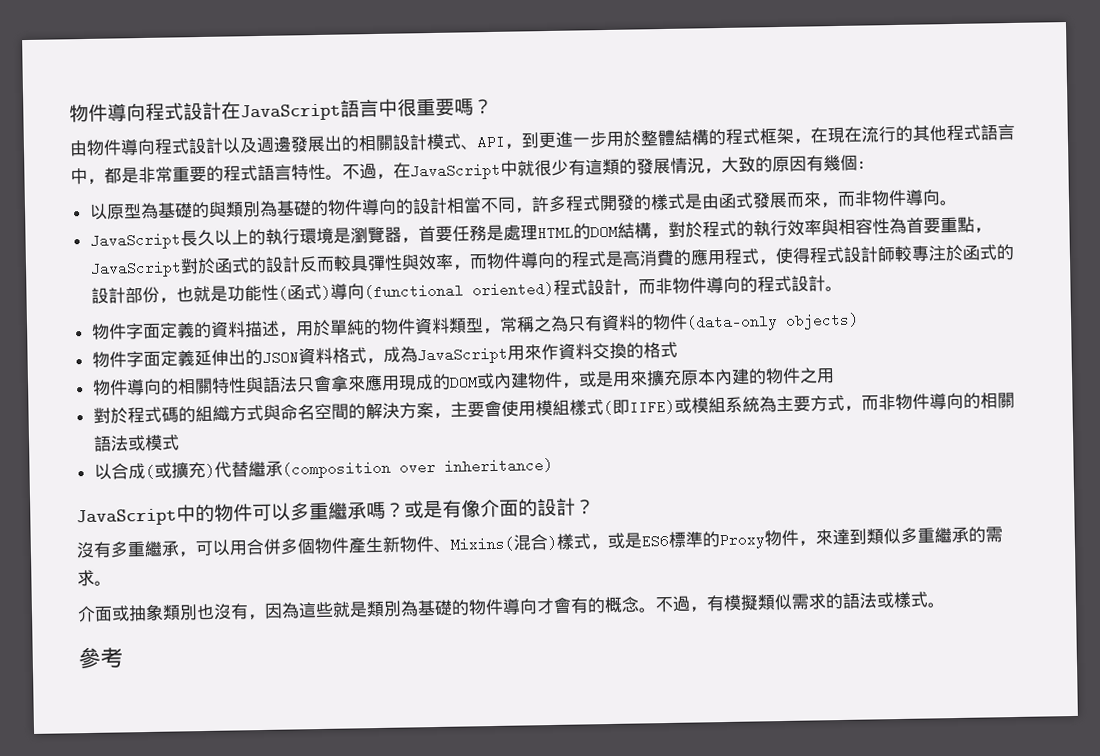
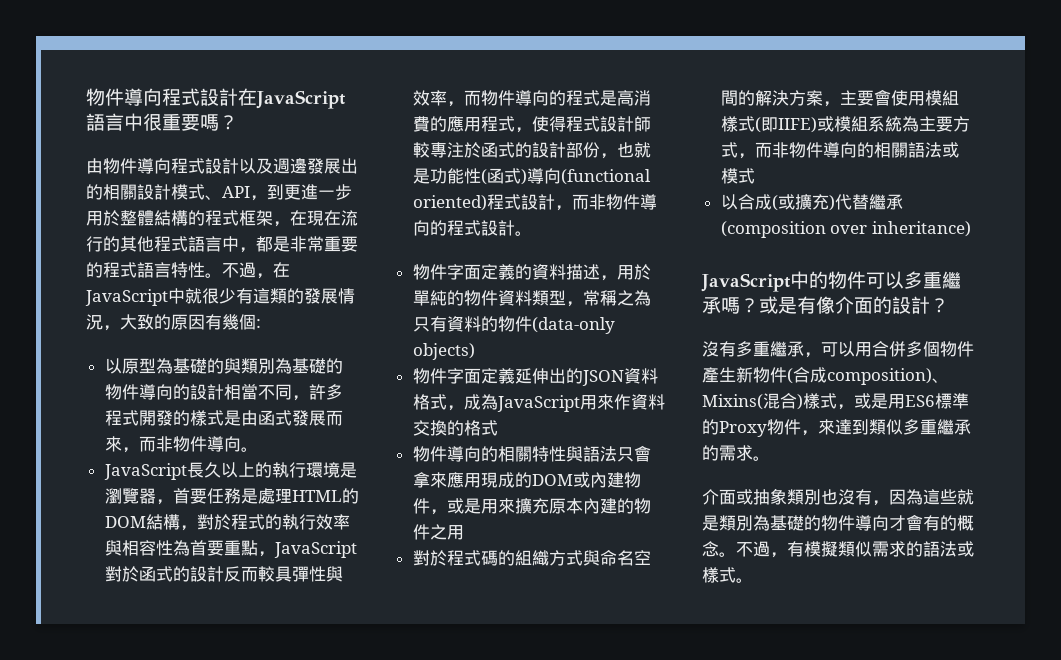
- 沒有多重繼承，可以用合併多個物件產生新物件、Mixins(混合)樣式，或是ES6標準的Proxy物件，來達到類似多重繼承的需求。
+ 沒有多重繼承，可以用合併多個物件產生新物件(合成composition)、Mixins(混合)樣式，或是用ES6標準的Proxy物件，來達到類似多重繼承的需求。
- 參考

